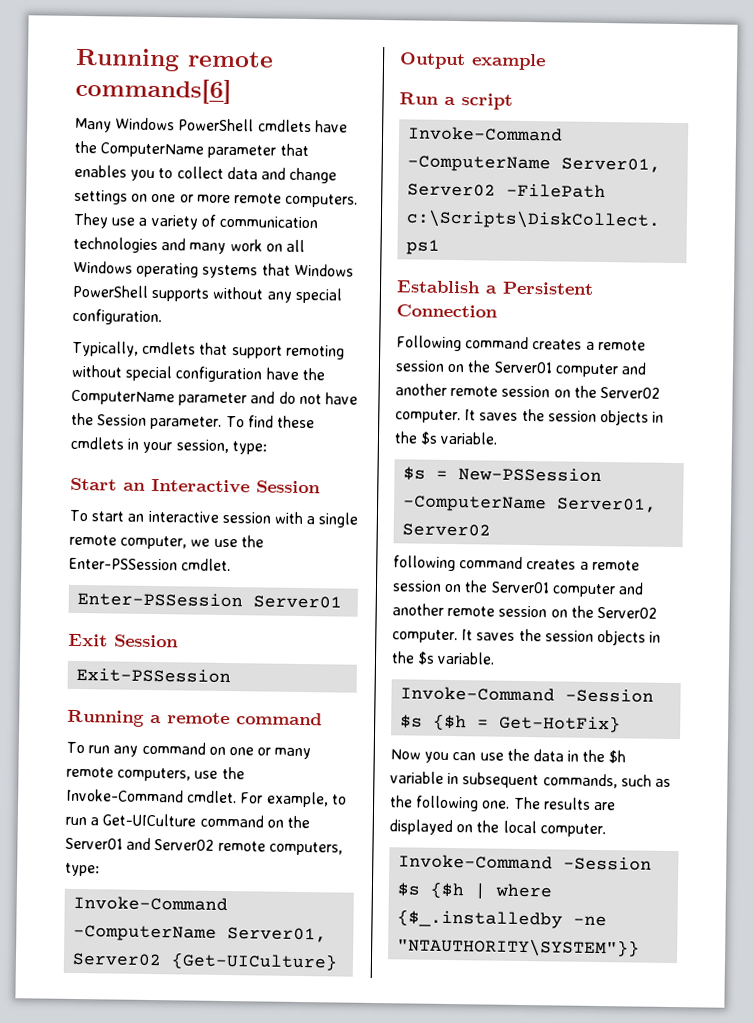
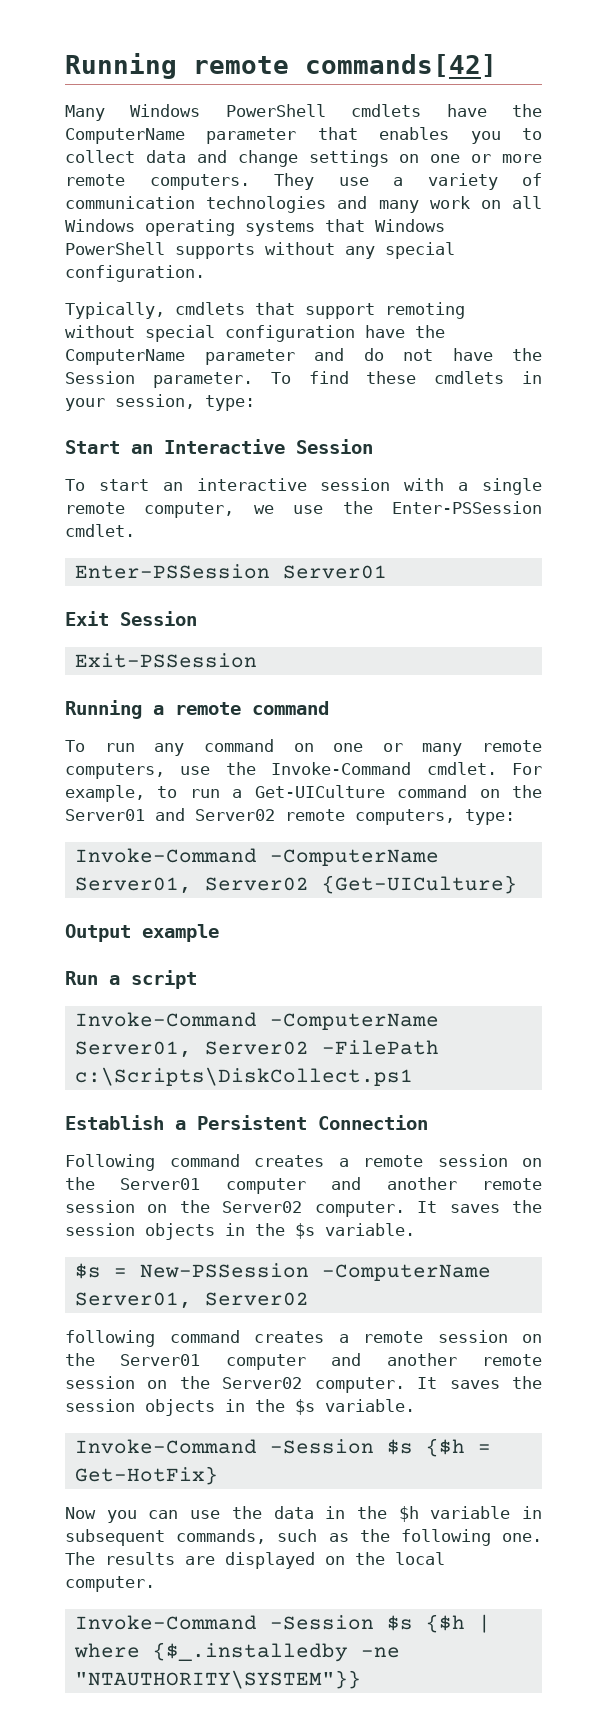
- Running remote commands[6]
+ Running remote commands[42]

